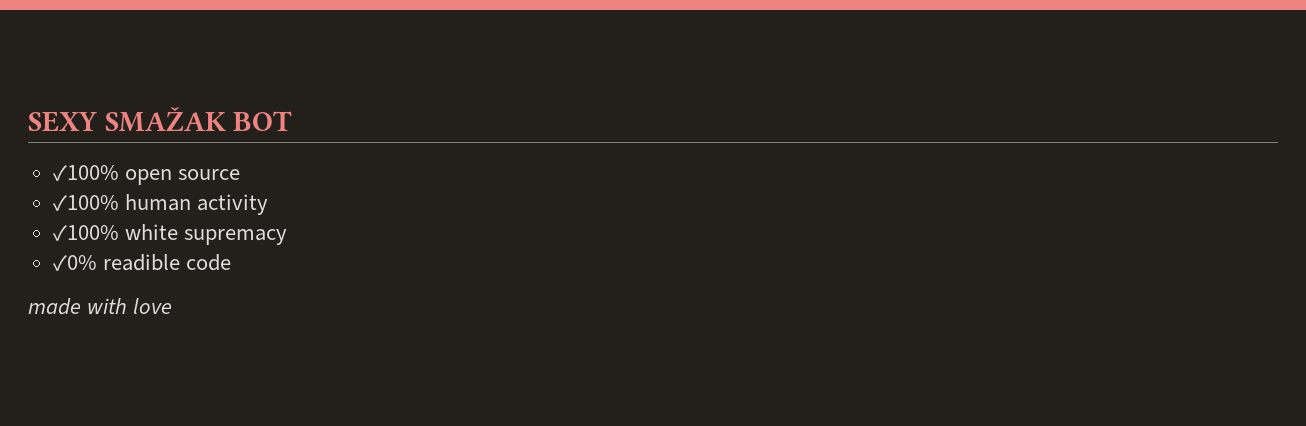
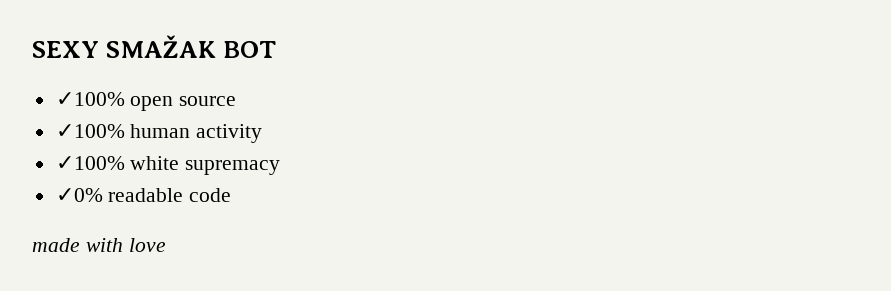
- ✓0% readible code
+ ✓0% readable code

